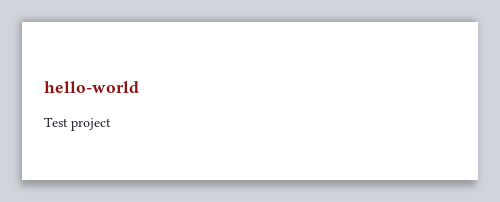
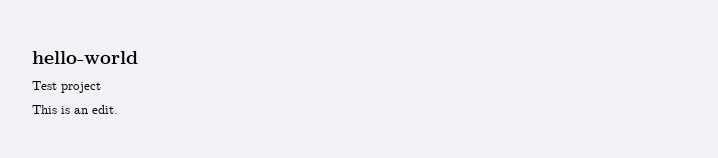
+ This is an edit.

